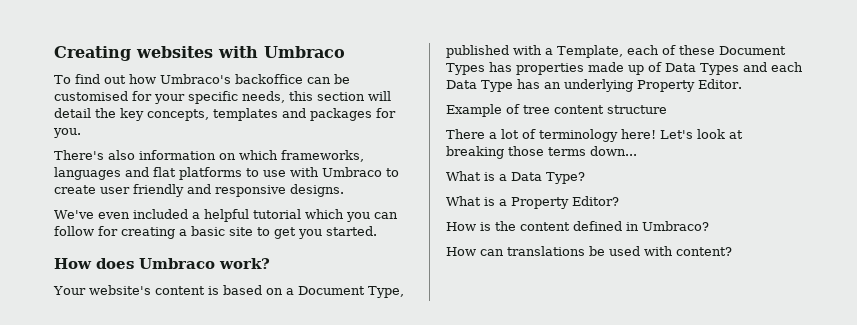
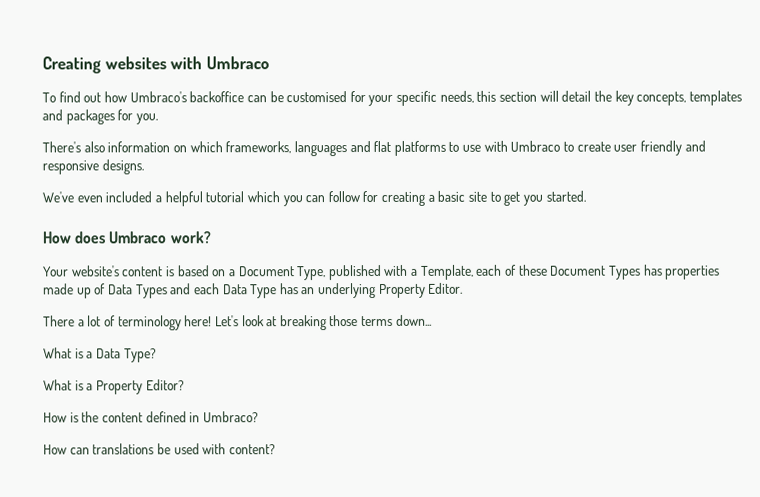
- Example of tree content structure

